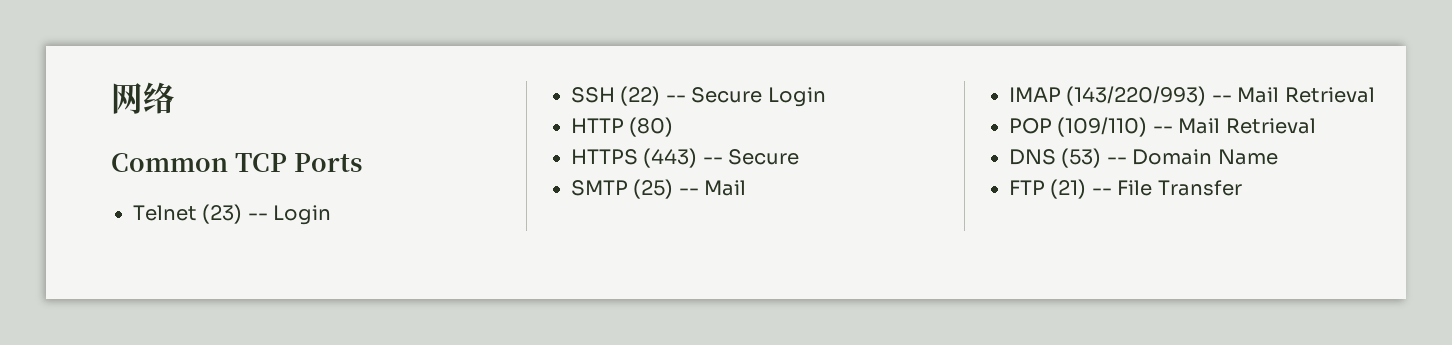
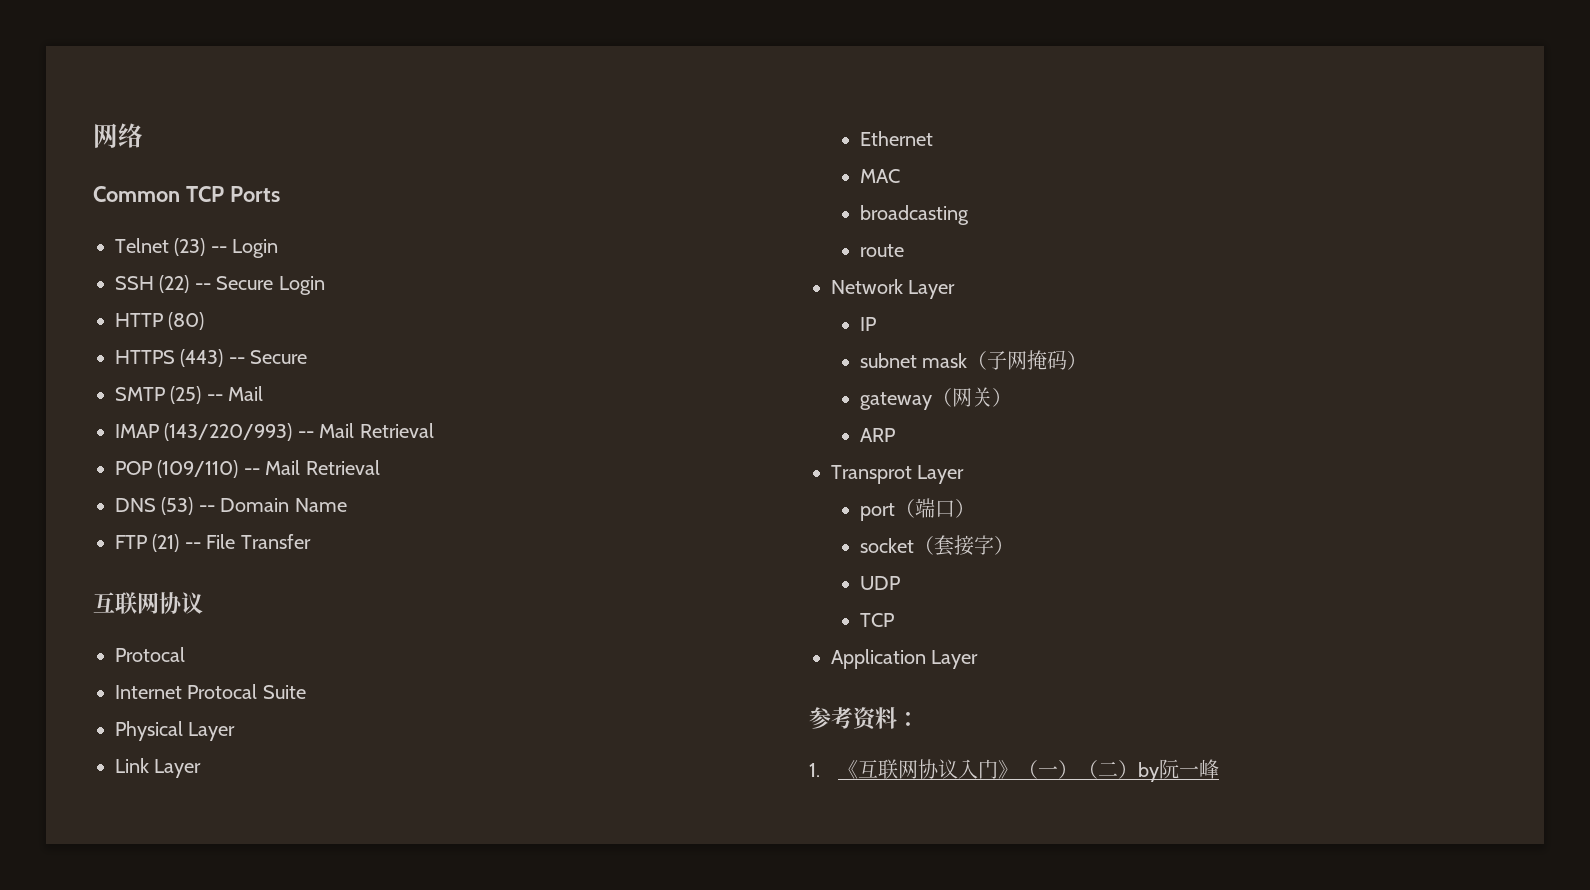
  FTP (21) -- File Transfer
+ 互联网协议
+ Protocal
+ Internet Protocal Suite
+ Physical Layer
+ Link Layer
+ Ethernet
+ MAC
+ broadcasting
+ route
+ Network Layer
+ IP
+ subnet mask（子网掩码）
+ gateway（网关）
+ ARP
+ Transprot Layer
+ port（端口）
+ socket（套接字）
+ UDP
+ TCP
+ Application Layer
+ 参考资料：
+ 1.《互联网协议入门》（一）（二）by阮一峰

